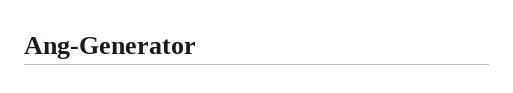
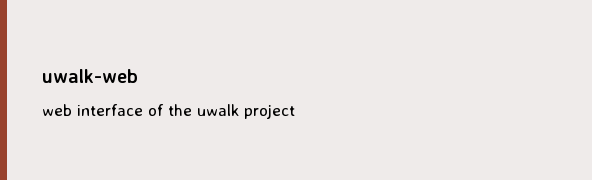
- Ang-Generator
+ uwalk-web
+ web interface of the uwalk project

